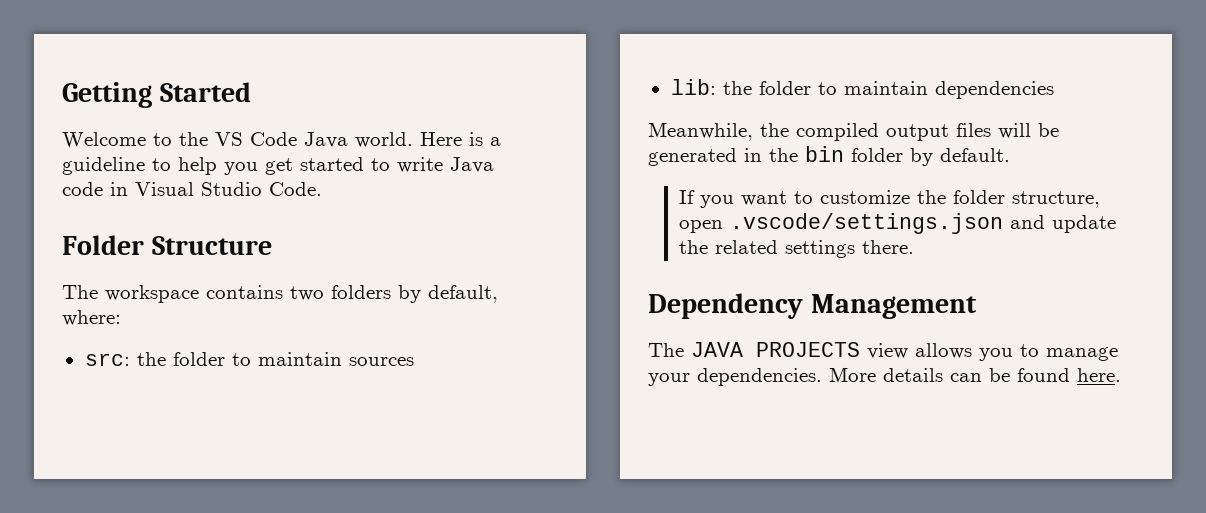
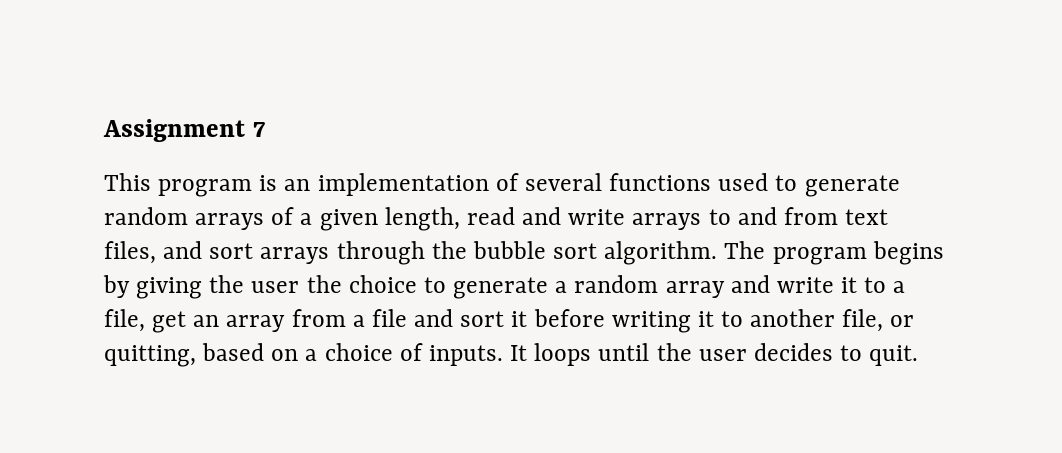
- Getting Started
- Welcome to the VS Code Java world. Here is a guideline to help you get started to write Java code in Visual Studio Code.
- Folder Structure
- The workspace contains two folders by default, where:
- src: the folder to maintain sources
- lib: the folder to maintain dependencies
- Meanwhile, the compiled output files will be generated in the bin folder by default.
- If you want to customize the folder structure, open .vscode/settings.json and update the related settings there.
- Dependency Management
- The JAVA PROJECTS view allows you to manage your dependencies. More details can be found here.
+ Assignment 7
+ This program is an implementation of several functions used to generate random arrays of a given length, read and write arrays to and from text files, and sort arrays through the bubble sort algorithm. The program begins by giving the user the choice to generate a random array and write it to a file, get an array from a file and sort it before writing it to another file, or quitting, based on a choice of inputs. It loops until the user decides to quit.

